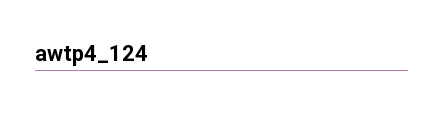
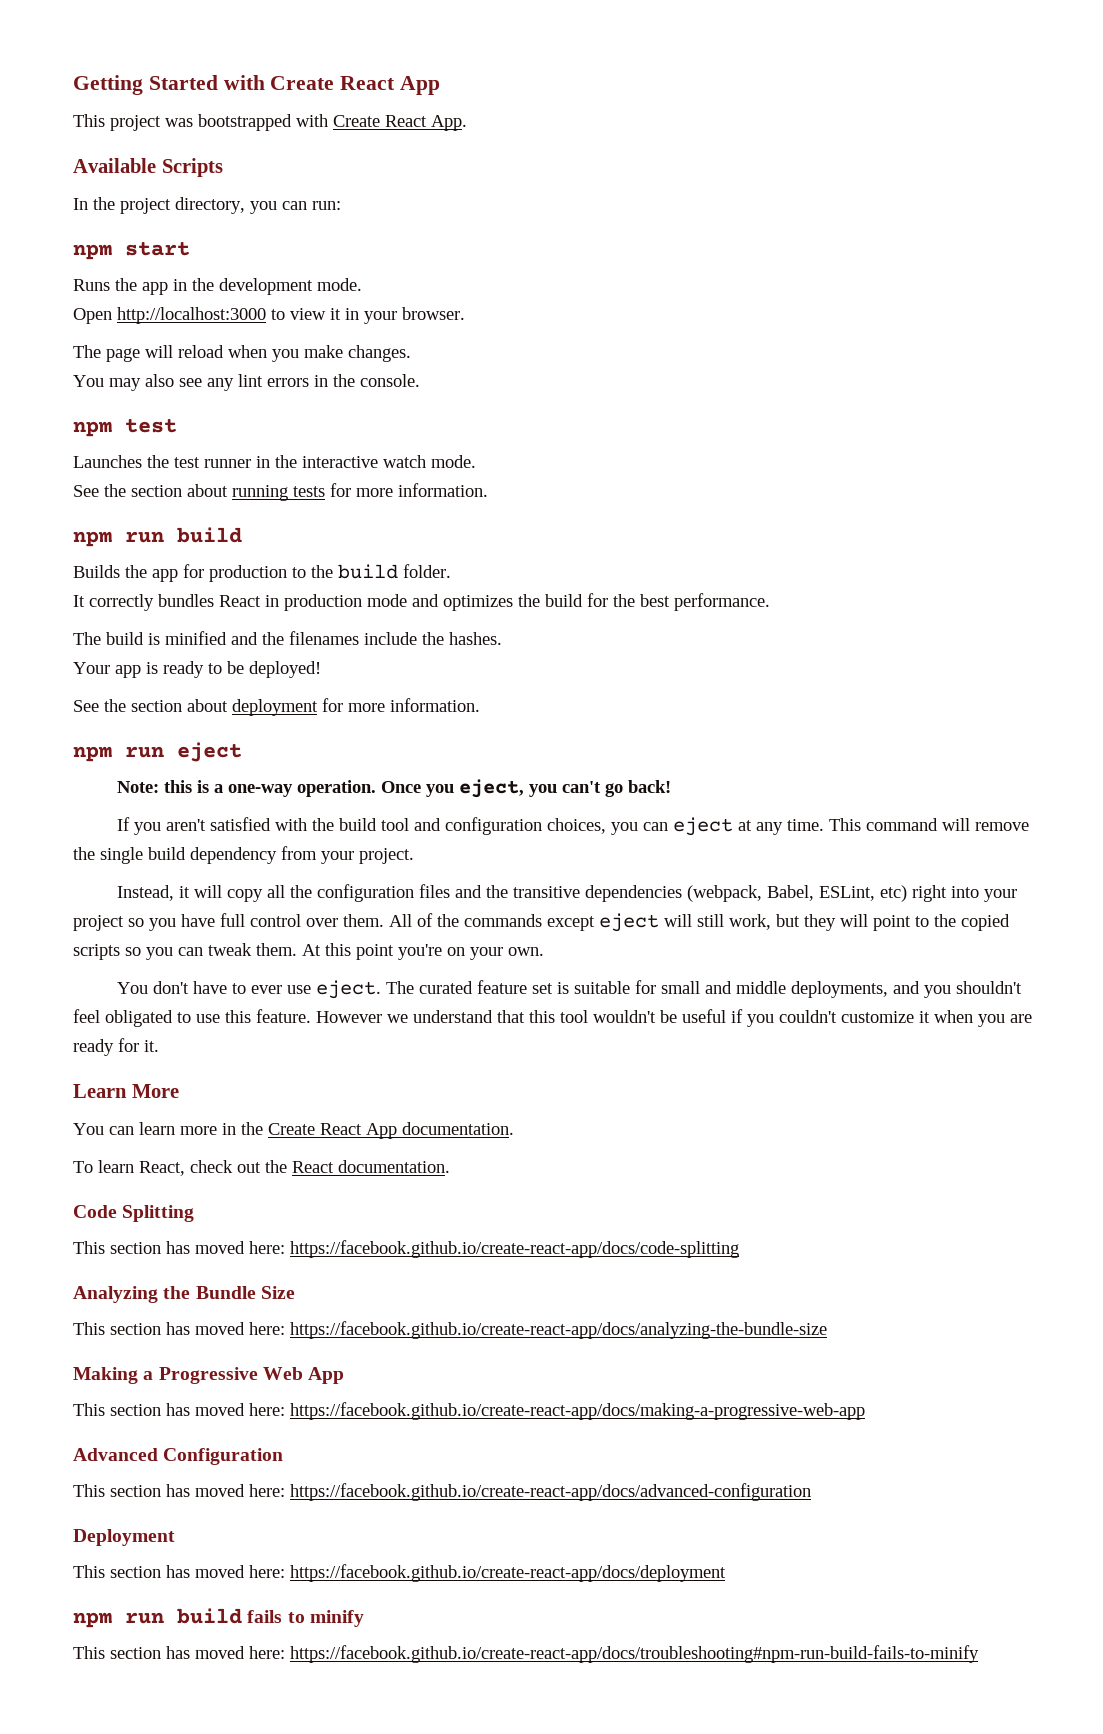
- awtp4_124
+ Getting Started with Create React App
+ This project was bootstrapped with Create React App.
+ Available Scripts
+ In the project directory, you can run:
+ npm start
+ Runs the app in the development mode.
+ Open http://localhost:3000 to view it in your browser.
+ The page will reload when you make changes.
+ You may also see any lint errors in the console.
+ npm test
+ Launches the test runner in the interactive watch mode.
+ See the section about running tests for more information.
+ npm run build
+ Builds the app for production to the build folder.
+ It correctly bundles React in production mode and optimizes the build for the best performance.
+ The build is minified and the filenames include the hashes.
+ Your app is ready to be deployed!
+ See the section about deployment for more information.
+ npm run eject
+ Note: this is a one-way operation. Once you eject, you can't go back!
+ If you aren't satisfied with the build tool and configuration choices, you can eject at any time. This command will remove the single build dependency from your project.
+ Instead, it will copy all the configuration files and the transitive dependencies (webpack, Babel, ESLint, etc) right into your project so you have full control over them. All of the commands except eject will still work, but they will point to the copied scripts so you can tweak them. At this point you're on your own.
+ You don't have to ever use eject. The curated feature set is suitable for small and middle deployments, and you shouldn't feel obligated to use this feature. However we understand that this tool wouldn't be useful if you couldn't customize it when you are ready for it.
+ Learn More
+ You can learn more in the Create React App documentation.
+ To learn React, check out the React documentation.
+ Code Splitting
+ This section has moved here: https://facebook.github.io/create-react-app/docs/code-splitting
+ Analyzing the Bundle Size
+ This section has moved here: https://facebook.github.io/create-react-app/docs/analyzing-the-bundle-size
+ Making a Progressive Web App
+ This section has moved here: https://facebook.github.io/create-react-app/docs/making-a-progressive-web-app
+ Advanced Configuration
+ This section has moved here: https://facebook.github.io/create-react-app/docs/advanced-configuration
+ Deployment
+ This section has moved here: https://facebook.github.io/create-react-app/docs/deployment
+ npm run build fails to minify
+ This section has moved here: https://facebook.github.io/create-react-app/docs/troubleshooting#npm-run-build-fails-to-minify

